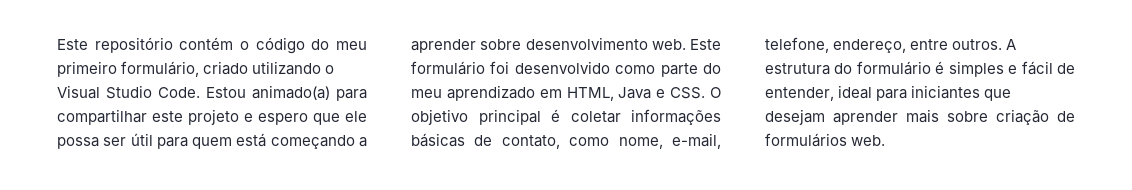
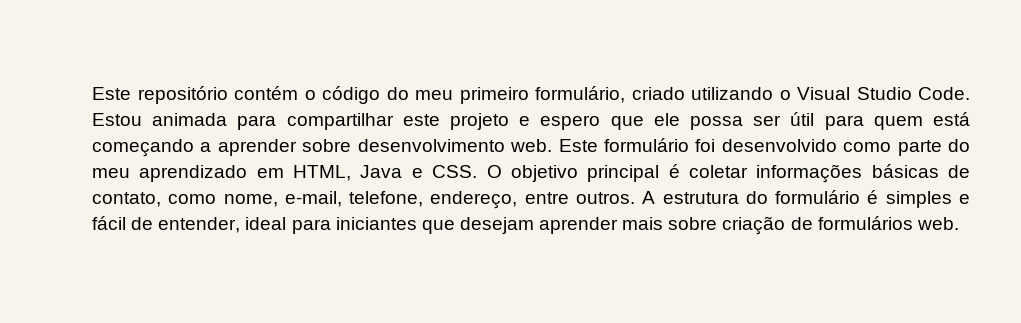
- Estou animado(a) para compartilhar este projeto e espero que ele possa ser útil para quem está começando a aprender sobre desenvolvimento web.
+ Estou animada para compartilhar este projeto e espero que ele possa ser útil para quem está começando a aprender sobre desenvolvimento web.

